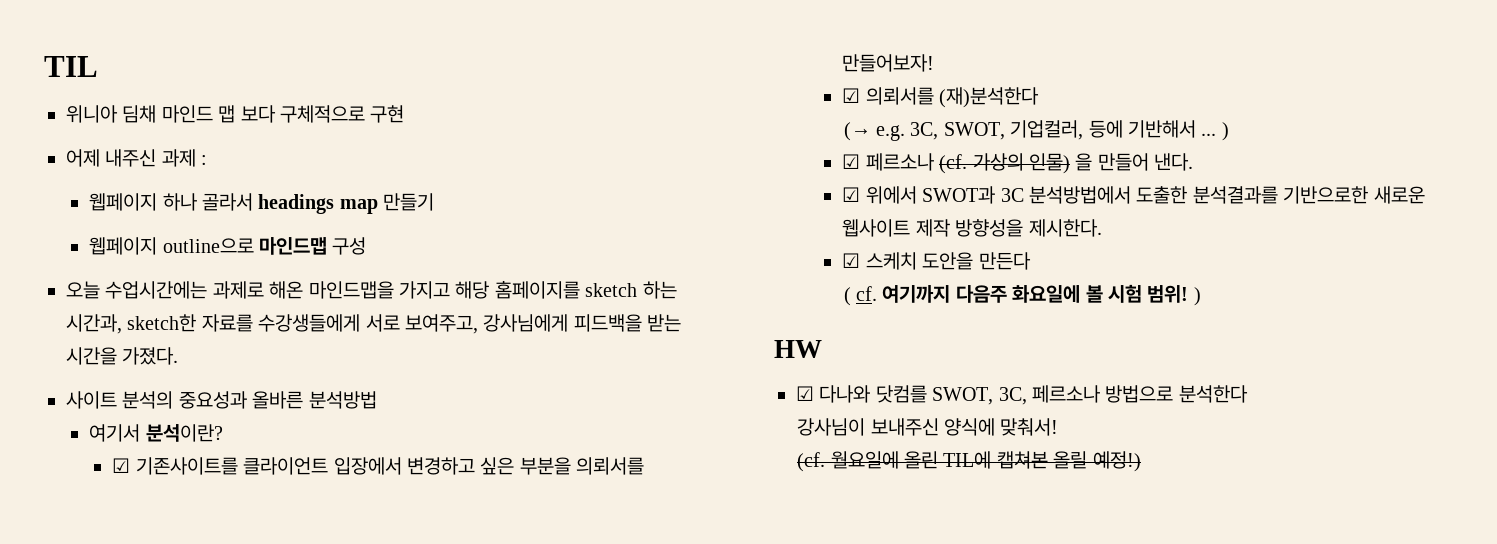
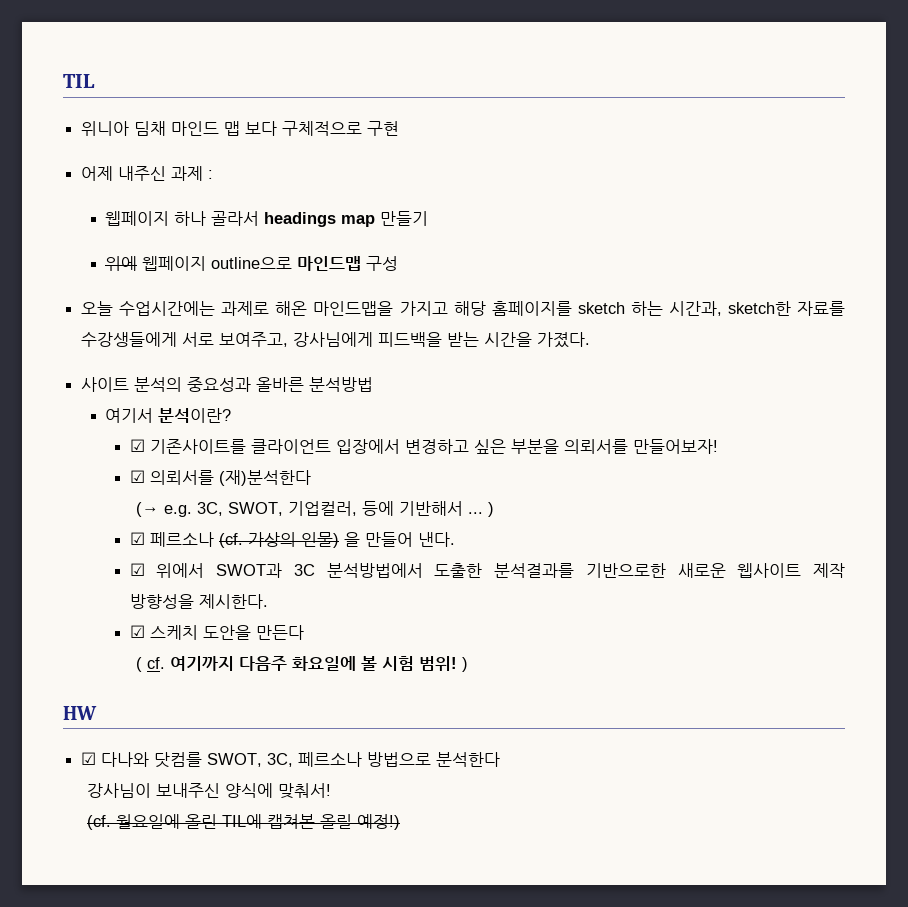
- 웹페이지 outline으로 마인드맵 구성
+ 위에 웹페이지 outline으로 마인드맵 구성

